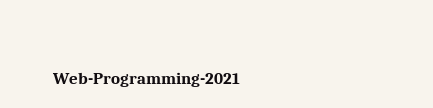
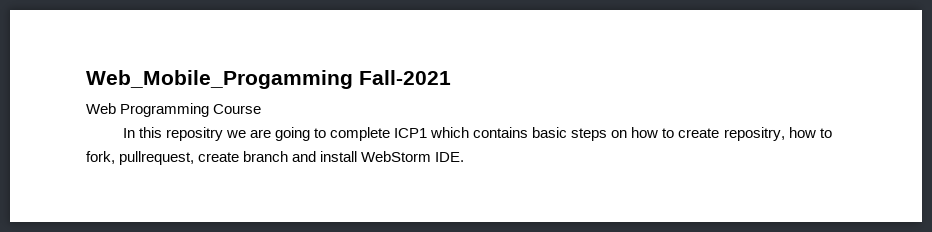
- Web-Programming-2021
+ Web_Mobile_Progamming Fall-2021
+ Web Programming Course
+ In this repositry we are going to complete ICP1 which contains basic steps on how to create repositry, how to fork, pullrequest, create branch and install WebStorm IDE.

